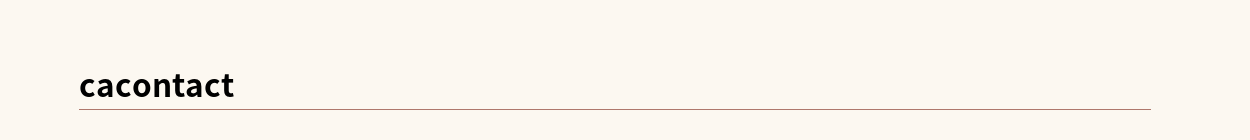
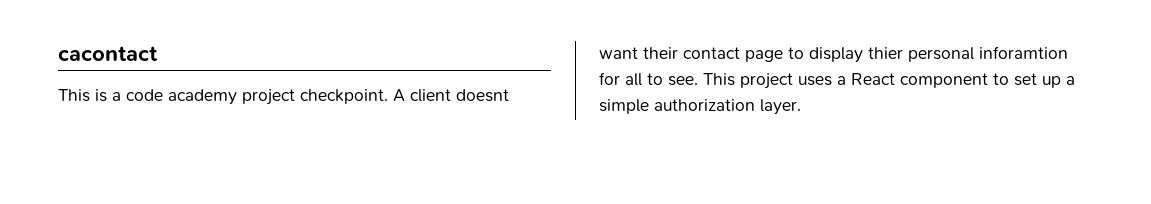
+ This is a code academy project checkpoint. A client doesnt want their contact page to display thier personal inforamtion for all to see. This project uses a React component to set up a simple authorization layer.

